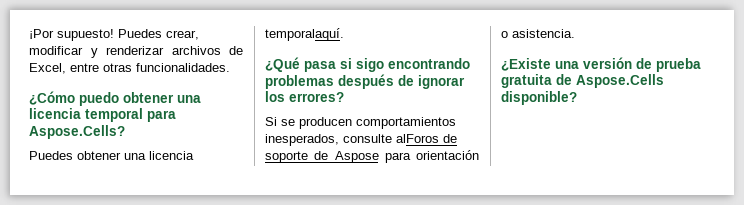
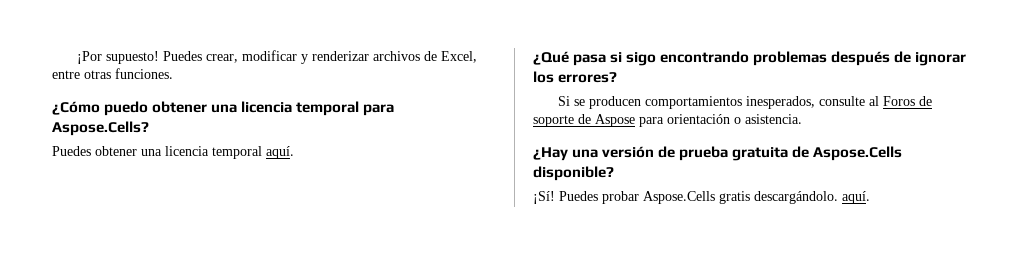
- Puedes crear, modificar y renderizar archivos de Excel, entre otras funcionalidades.
+ Puedes crear, modificar y renderizar archivos de Excel, entre otras funciones.
- Puedes obtener una licencia temporalaquí.
+ Puedes obtener una licencia temporal aquí.
- Si se producen comportamientos inesperados, consulte alForos de soporte de Aspose para orientación o asistencia.
+ Si se producen comportamientos inesperados, consulte al Foros de soporte de Aspose para orientación o asistencia.
- ¿Existe una versión de prueba gratuita de Aspose.Cells disponible?
+ ¿Hay una versión de prueba gratuita de Aspose.Cells disponible?
+ ¡Sí! Puedes probar Aspose.Cells gratis descargándolo. aquí.

